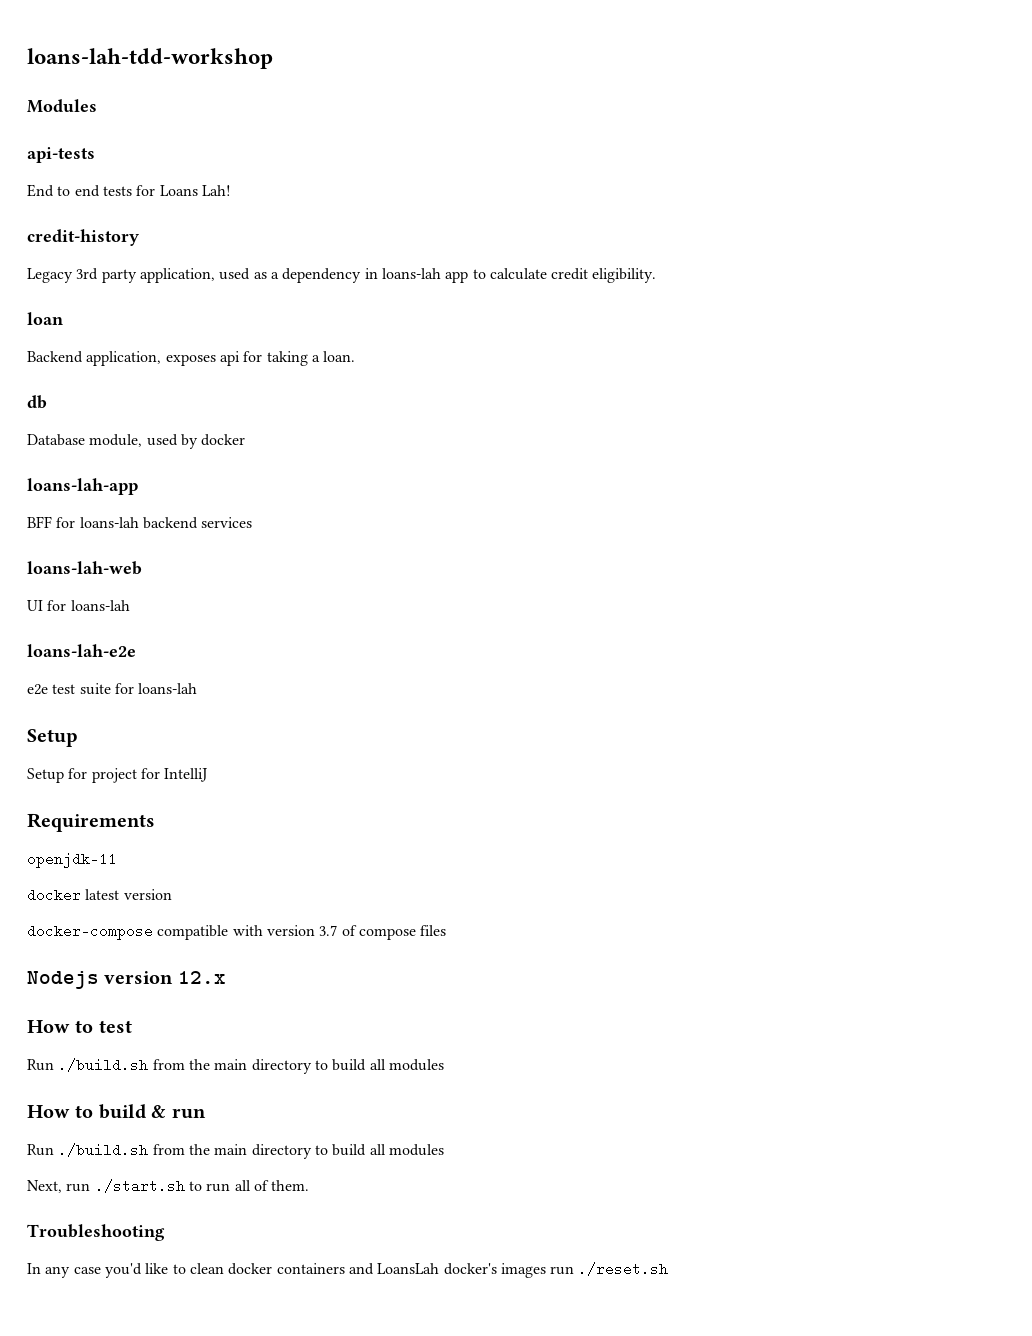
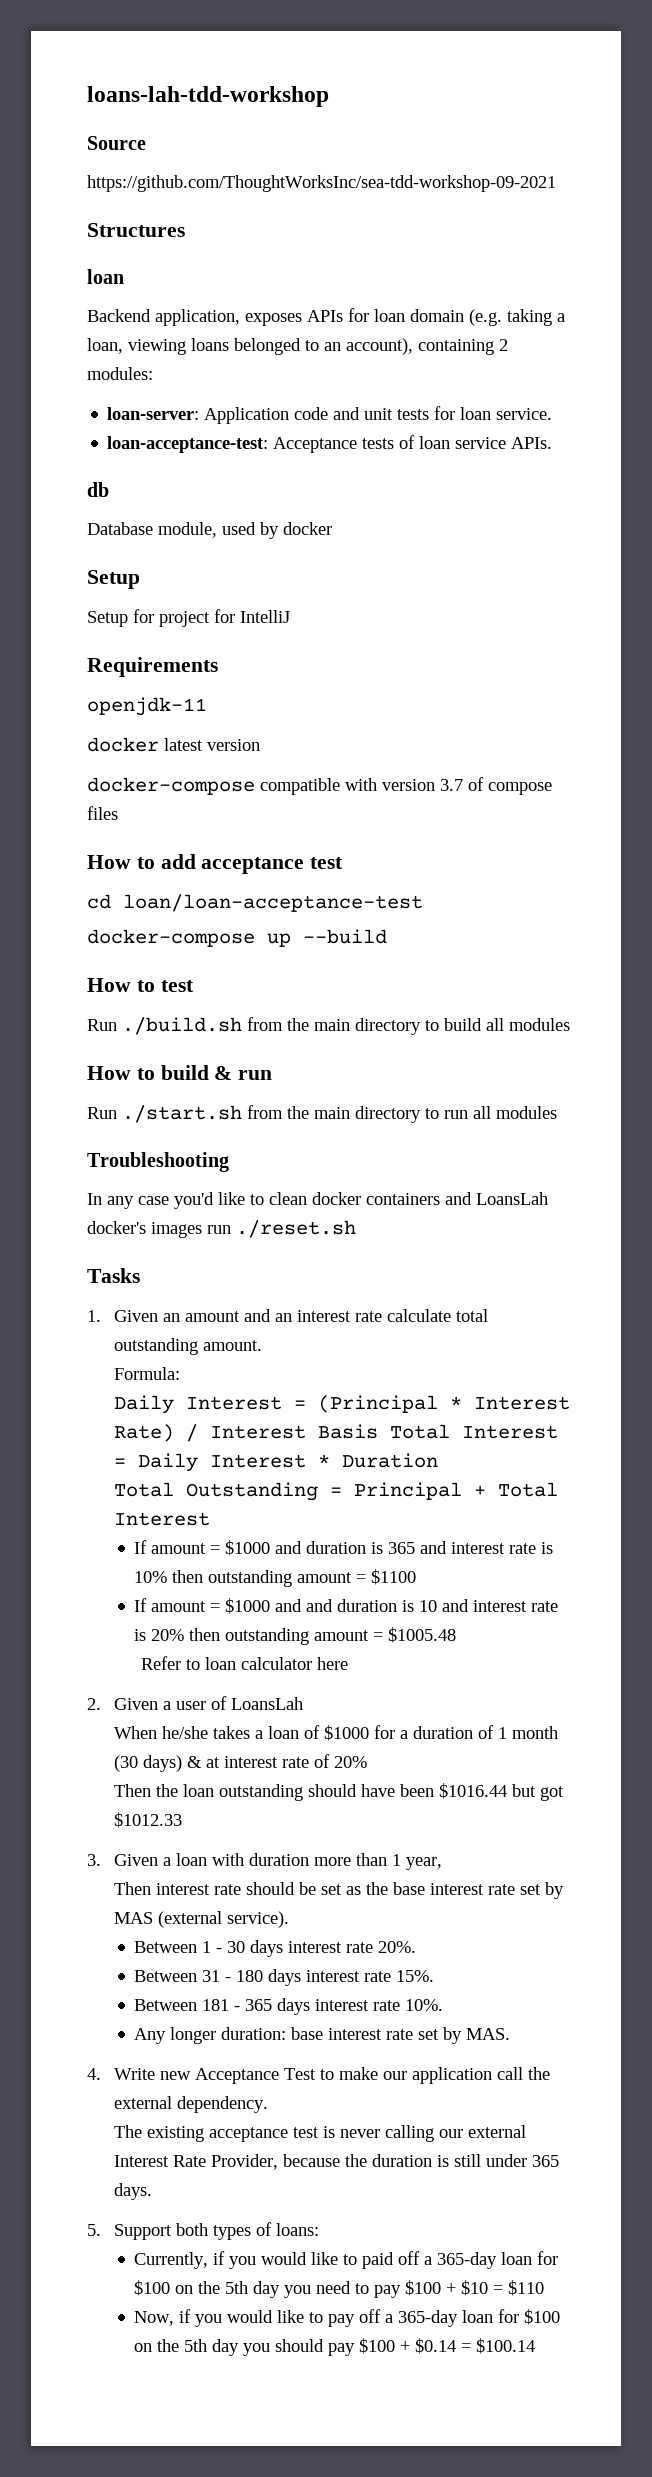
- Modules
- api-tests
- End to end tests for Loans Lah!
- credit-history
- Legacy 3rd party application, used as a dependency in loans-lah app to calculate credit eligibility.
+ Source
+ https://github.com/ThoughtWorksInc/sea-tdd-workshop-09-2021
+ Structures
  loan
- Backend application, exposes api for taking a loan.
+ Backend application, exposes APIs for loan domain (e.g. taking a loan, viewing loans belonged to an account), containing 2 modules:
+ loan-server: Application code and unit tests for loan service.
+ loan-acceptance-test: Acceptance tests of loan service APIs.
- loans-lah-app
- BFF for loans-lah backend services
- loans-lah-web
- UI for loans-lah
- loans-lah-e2e
- e2e test suite for loans-lah
- Nodejs version 12.x
+ How to add acceptance test
+ cd loan/loan-acceptance-test
+ docker-compose up --build
  How to build & run
- Run ./build.sh from the main directory to build all modules
- Next, run ./start.sh to run all of them.
+ Run ./start.sh from the main directory to run all modules
+ Tasks
+ 1. Given an amount and an interest rate calculate total outstanding amount.
+ Formula:
+ Daily Interest = (Principal * Interest Rate) / Interest Basis Total Interest = Daily Interest * Duration
+ Total Outstanding = Principal + Total Interest
+ If amount = $1000 and duration is 365 and interest rate is 10% then outstanding amount = $1100
+ If amount = $1000 and and duration is 10 and interest rate is 20% then outstanding amount = $1005.48
+ Refer to loan calculator here
+ 2. Given a user of LoansLah
+ When he/she takes a loan of $1000 for a duration of 1 month (30 days) & at interest rate of 20%
+ Then the loan outstanding should have been $1016.44 but got $1012.33
+ 3. Given a loan with duration more than 1 year,
+ Then interest rate should be set as the base interest rate set by MAS (external service).
+ Between 1 - 30 days interest rate 20%.
+ Between 31 - 180 days interest rate 15%.
+ Between 181 - 365 days interest rate 10%.
+ Any longer duration: base interest rate set by MAS.
+ 4. Write new Acceptance Test to make our application call the external dependency.
+ The existing acceptance test is never calling our external Interest Rate Provider, because the duration is still under 365 days.
+ 5. Support both types of loans:
+ Currently, if you would like to paid off a 365-day loan for $100 on the 5th day you need to pay $100 + $10 = $110
+ Now, if you would like to pay off a 365-day loan for $100 on the 5th day you should pay $100 + $0.14 = $100.14

